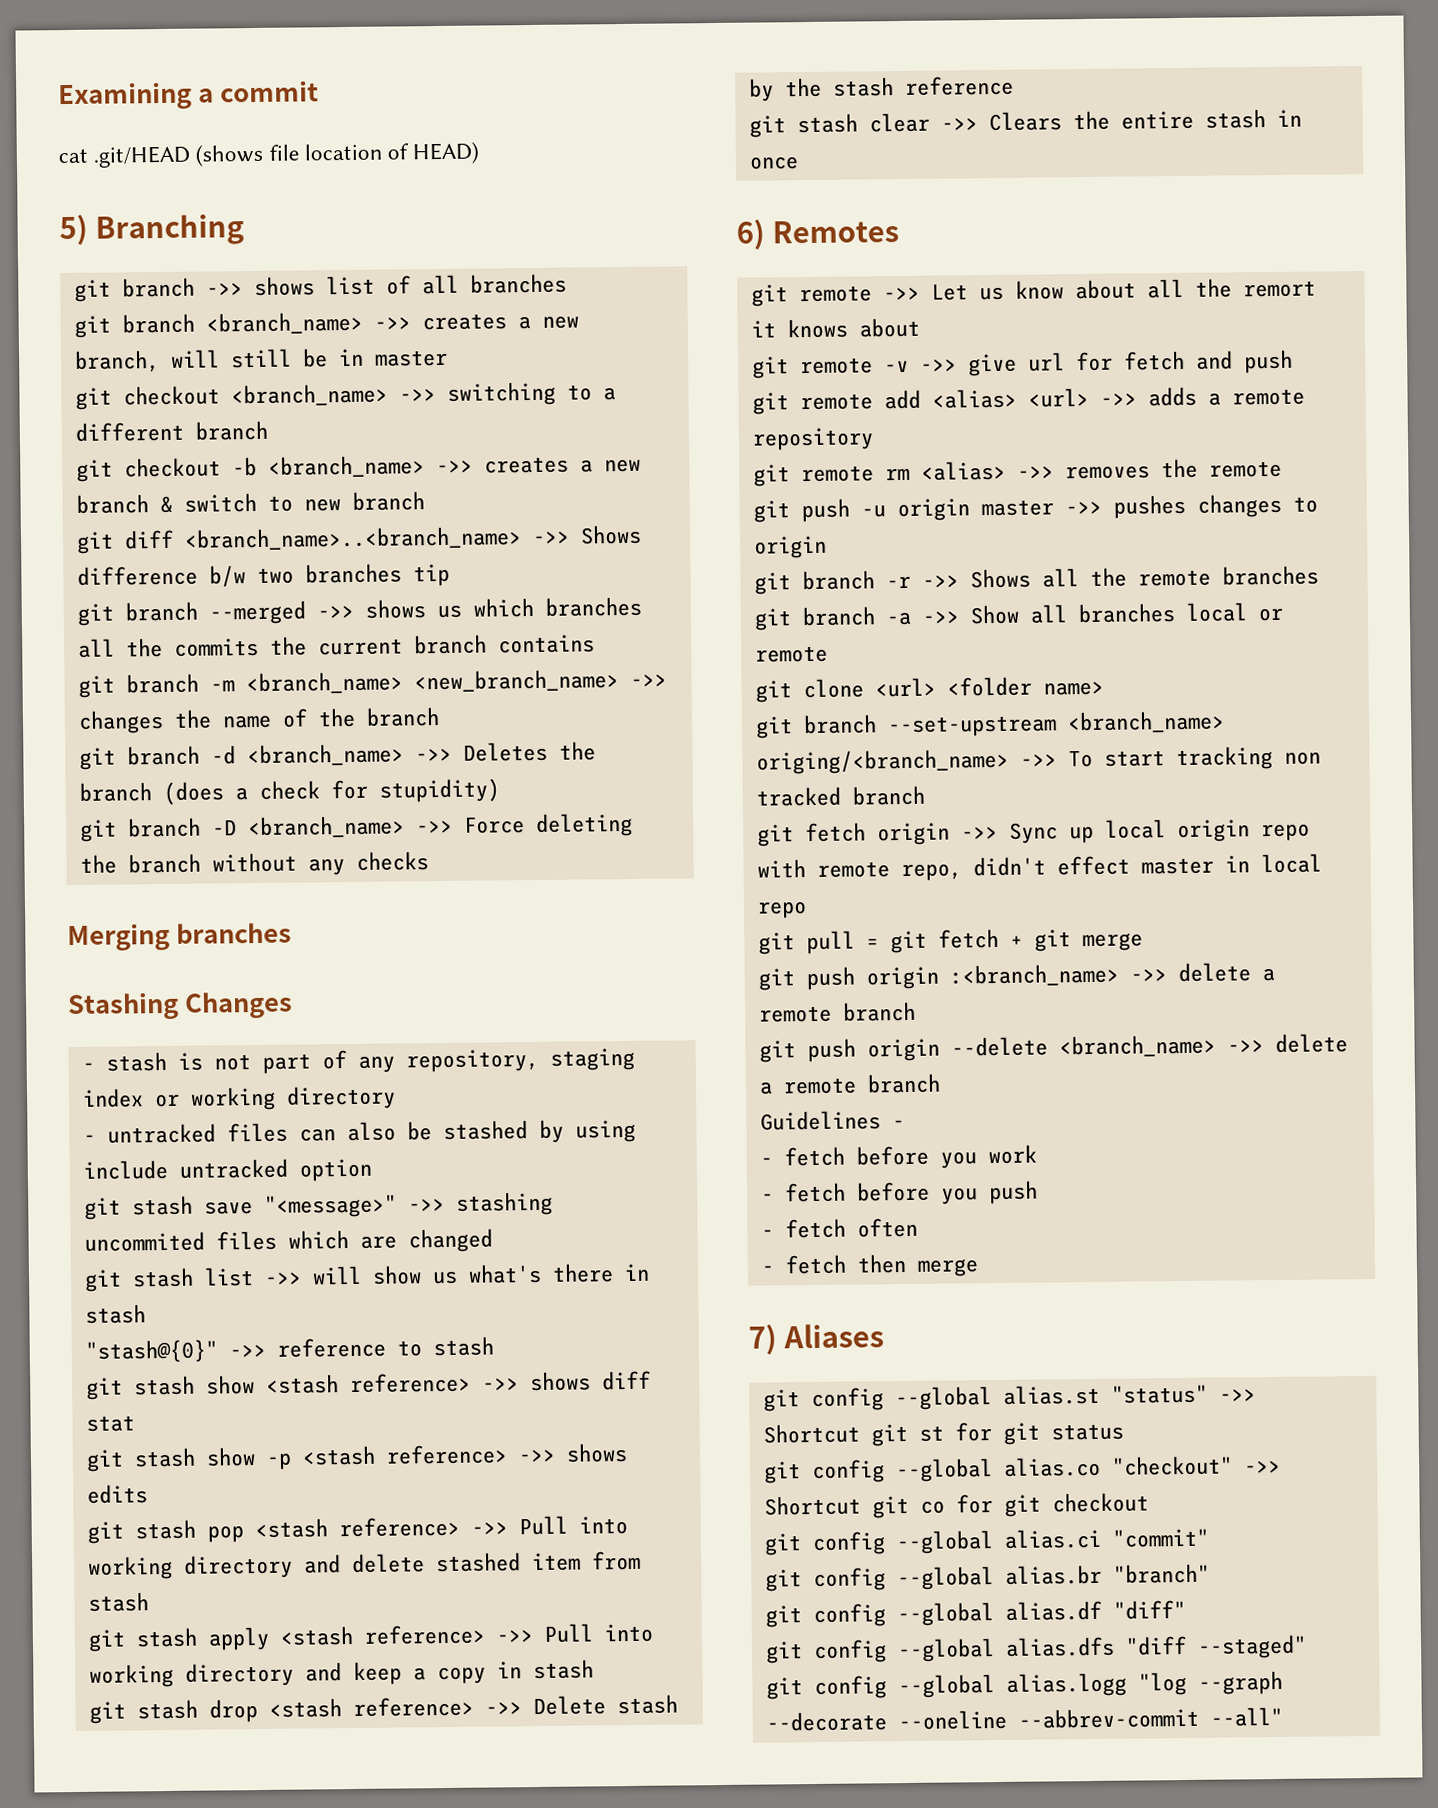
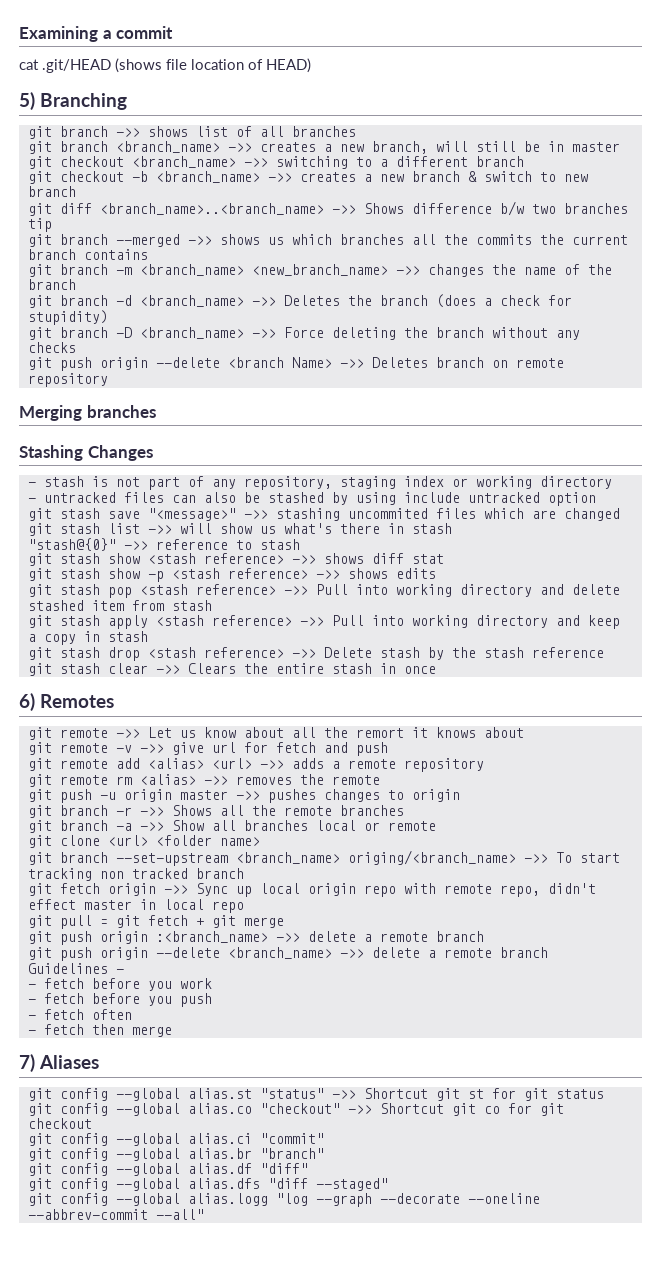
+ git push origin --delete <branch Name> ->> Deletes branch on remote repository

